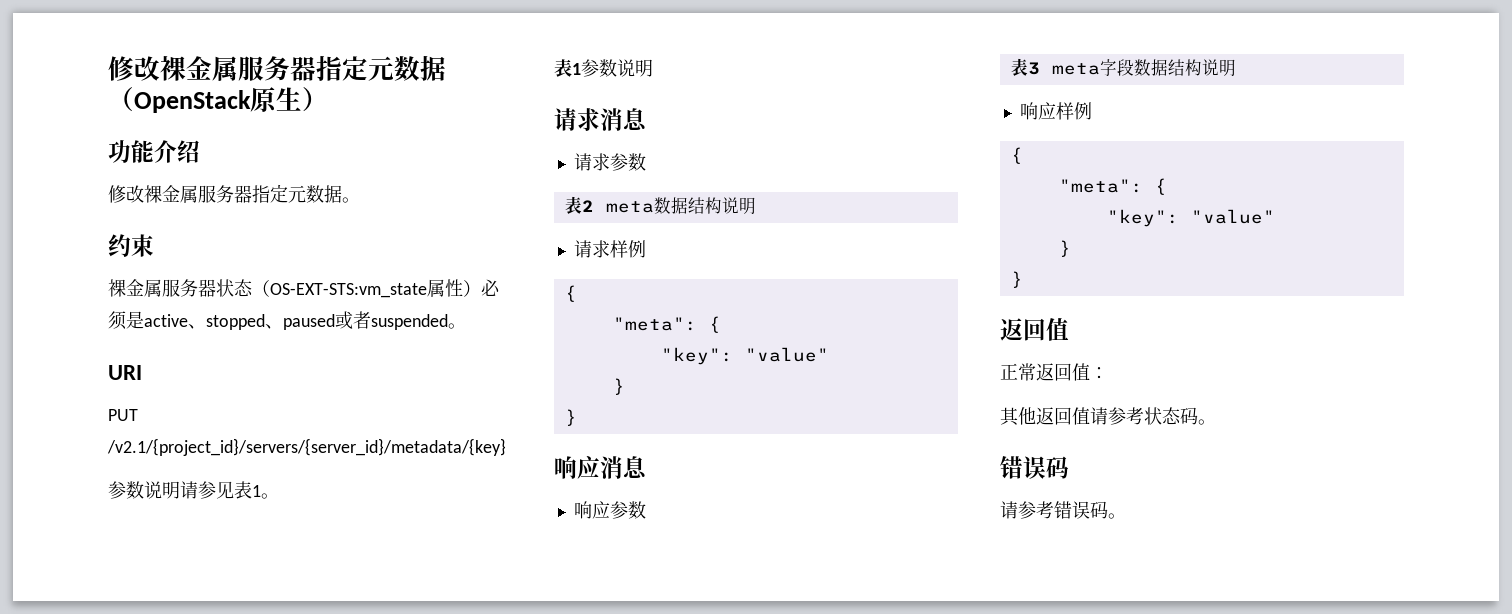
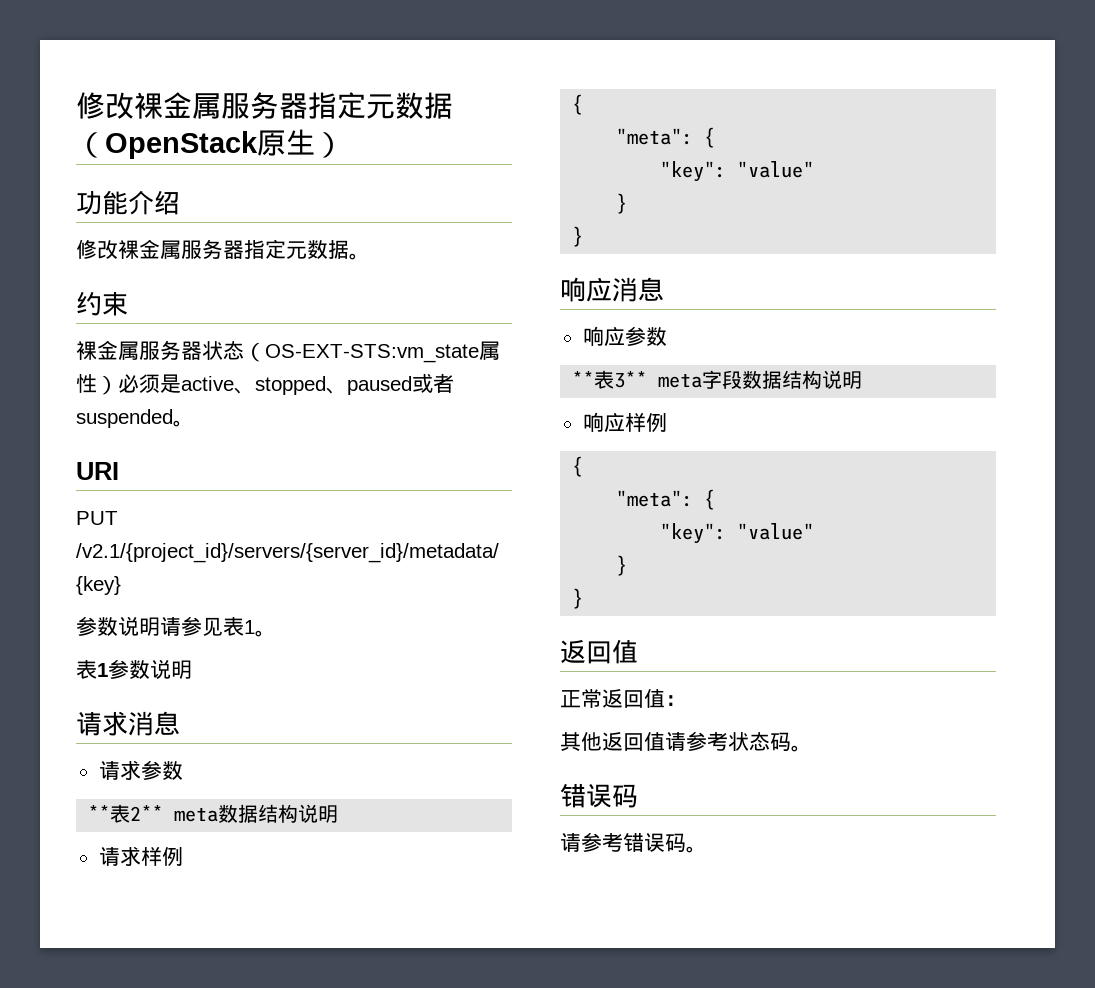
- 表2 meta数据结构说明
+ **表2** meta数据结构说明
- 表3 meta字段数据结构说明
+ **表3** meta字段数据结构说明

